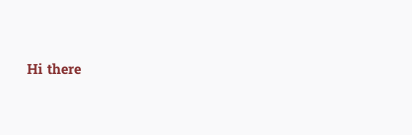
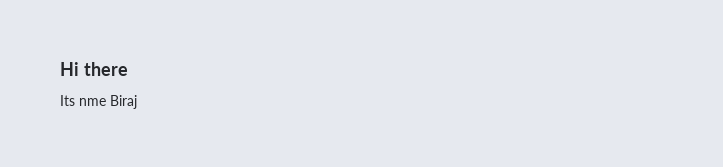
+ Its nme Biraj

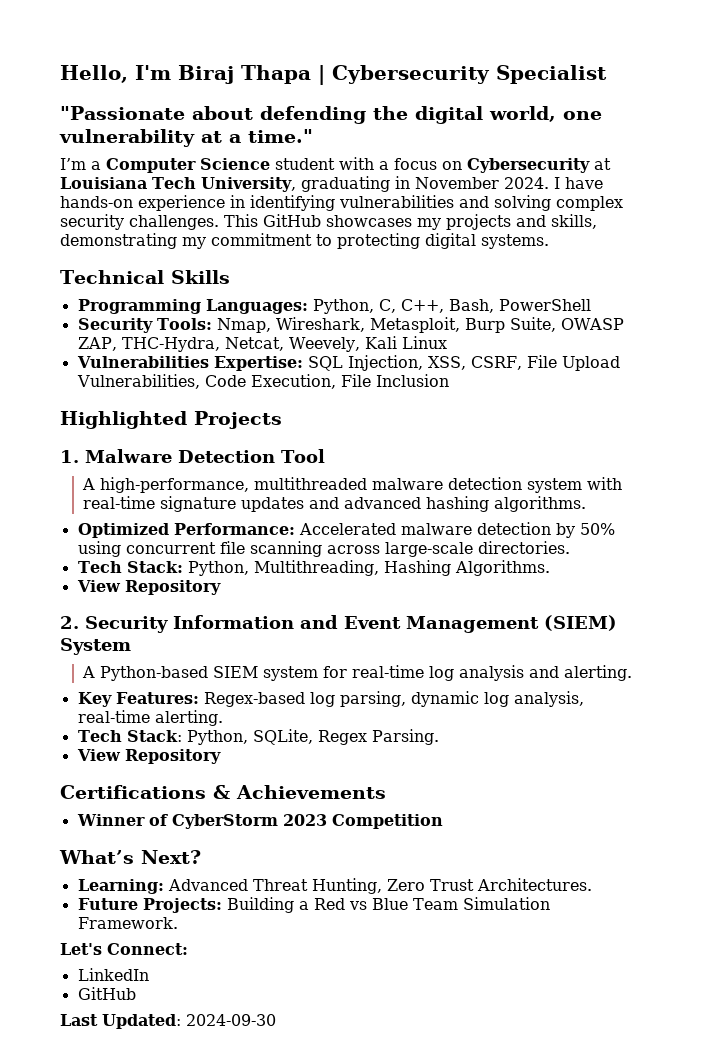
- Hi there
- Its nme Biraj
+ Hello, I'm Biraj Thapa | Cybersecurity Specialist
+ "Passionate about defending the digital world, one vulnerability at a time."
+ I’m a Computer Science student with a focus on Cybersecurity at Louisiana Tech University, graduating in November 2024. I have hands-on experience in identifying vulnerabilities and solving complex security challenges. This GitHub showcases my projects and skills, demonstrating my commitment to protecting digital systems.
+ Technical Skills
+ Programming Languages: Python, C, C++, Bash, PowerShell
+ Security Tools: Nmap, Wireshark, Metasploit, Burp Suite, OWASP ZAP, THC-Hydra, Netcat, Weevely, Kali Linux
+ Vulnerabilities Expertise: SQL Injection, XSS, CSRF, File Upload Vulnerabilities, Code Execution, File Inclusion
+ Highlighted Projects
+ 1. Malware Detection Tool
+ A high-performance, multithreaded malware detection system with real-time signature updates and advanced hashing algorithms.
+ Optimized Performance: Accelerated malware detection by 50% using concurrent file scanning across large-scale directories.
+ Tech Stack: Python, Multithreading, Hashing Algorithms.
+ View Repository
+ 2. Security Information and Event Management (SIEM) System
+ A Python-based SIEM system for real-time log analysis and alerting.
+ Key Features: Regex-based log parsing, dynamic log analysis, real-time alerting.
+ Tech Stack: Python, SQLite, Regex Parsing.
+ View Repository
+ Certifications & Achievements
+ Winner of CyberStorm 2023 Competition
+ What’s Next?
+ Learning: Advanced Threat Hunting, Zero Trust Architectures.
+ Future Projects: Building a Red vs Blue Team Simulation Framework.
+ Let's Connect:
+ LinkedIn
+ GitHub
+ Last Updated: 2024-09-30

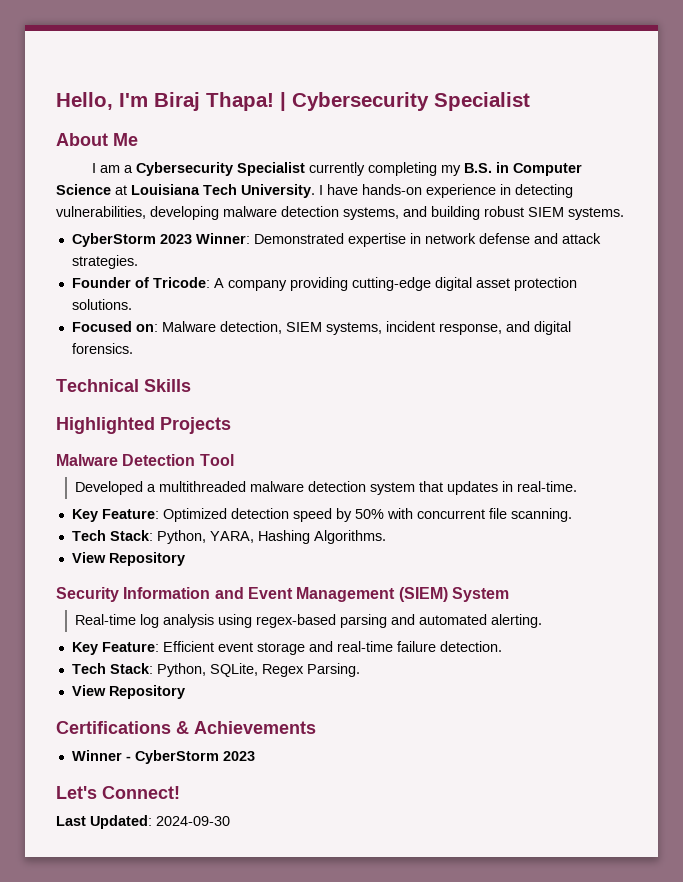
- Hello, I'm Biraj Thapa | Cybersecurity Specialist
+ Hello, I'm Biraj Thapa! | Cybersecurity Specialist
- "Passionate about defending the digital world, one vulnerability at a time."
- I’m a Computer Science student with a focus on Cybersecurity at Louisiana Tech University, graduating in November 2024.
+ About Me
+ I am a Cybersecurity Specialist currently completing my B.S. in Computer Science at Louisiana Tech University.
- I have hands-on experience in identifying vulnerabilities and solving complex security challenges. This GitHub showcases my projects and skills, demonstrating my commitment to protecting digital systems.
+ I have hands-on experience in detecting vulnerabilities, developing malware detection systems, and building robust SIEM systems.
+ CyberStorm 2023 Winner: Demonstrated expertise in network defense and attack strategies.
+ Founder of Tricode: A company providing cutting-edge digital asset protection solutions.
+ Focused on: Malware detection, SIEM systems, incident response, and digital forensics.
  Technical Skills
- Programming Languages: Python, C, C++, Bash, PowerShell
- Security Tools: Nmap, Wireshark, Metasploit, Burp Suite, OWASP ZAP, THC-Hydra, Netcat, Weevely, Kali Linux
- Vulnerabilities Expertise: SQL Injection, XSS, CSRF, File Upload Vulnerabilities, Code Execution, File Inclusion
- 1. Malware Detection Tool
+ Malware Detection Tool
- A high-performance, multithreaded malware detection system with real-time signature updates and advanced hashing algorithms.
- Optimized Performance: Accelerated malware detection by 50% using concurrent file scanning across large-scale directories.
- Tech Stack: Python, Multithreading, Hashing Algorithms.
+ Developed a multithreaded malware detection system that updates in real-time.
+ Key Feature: Optimized detection speed by 50% with concurrent file scanning.
+ Tech Stack: Python, YARA, Hashing Algorithms.
- 2. Security Information and Event Management (SIEM) System
+ Security Information and Event Management (SIEM) System
- A Python-based SIEM system for real-time log analysis and alerting.
- Key Features: Regex-based log parsing, dynamic log analysis, real-time alerting.
+ Real-time log analysis using regex-based parsing and automated alerting.
+ Key Feature: Efficient event storage and real-time failure detection.
- Winner of CyberStorm 2023 Competition
- What’s Next?
- Learning: Advanced Threat Hunting, Zero Trust Architectures.
- Future Projects: Building a Red vs Blue Team Simulation Framework.
- Let's Connect:
- LinkedIn
- GitHub
+ Winner - CyberStorm 2023
+ Let's Connect!

